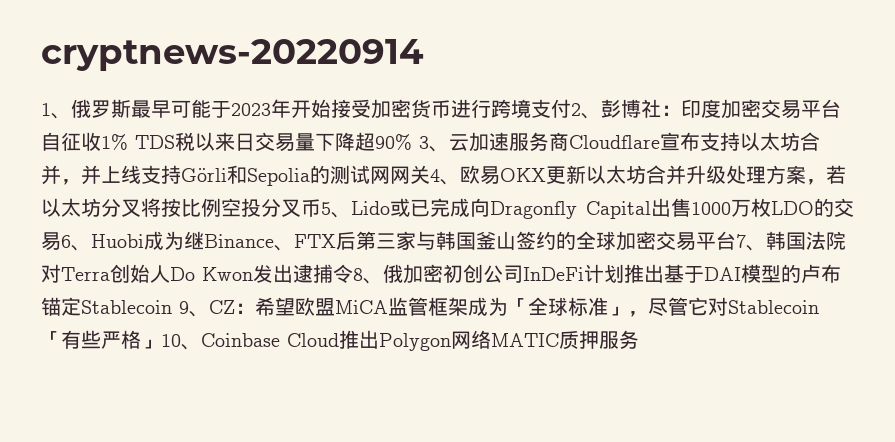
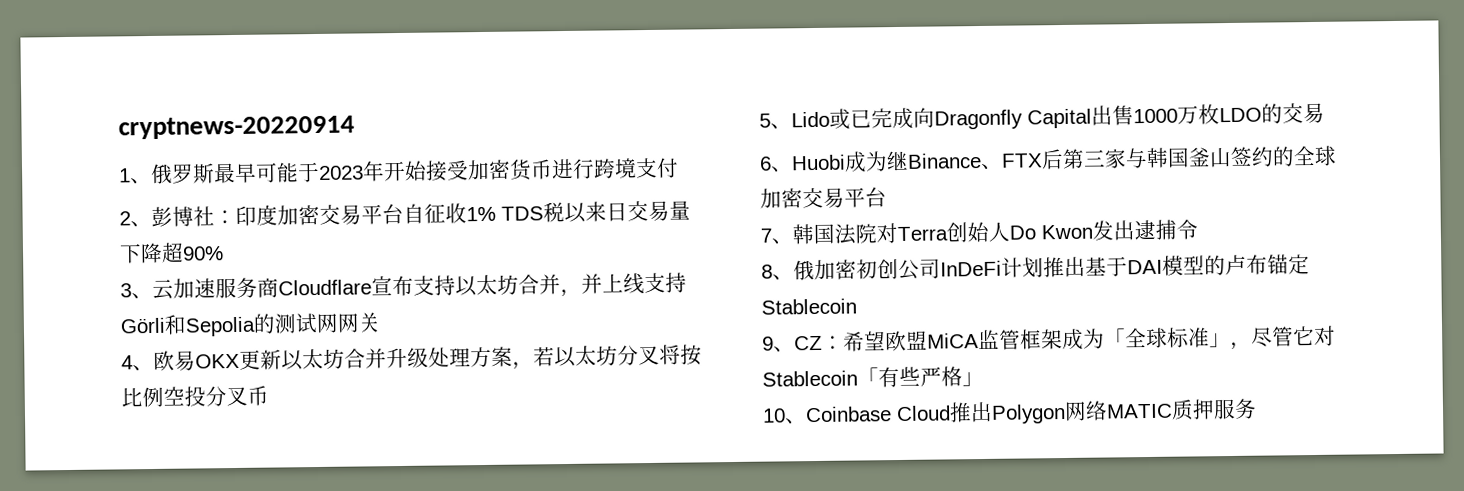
- 1、俄罗斯最早可能于2023年开始接受加密货币进行跨境支付2、彭博社：
+ 1、俄罗斯最早可能于2023年开始接受加密货币进行跨境支付
+ 2、彭博社：
- 印度加密交易平台自征收1% TDS税以来日交易量下降超90% 3、云加速服务商Cloudflare宣布支持以太坊合并，并上线支持Görli和Sepolia的测试网网关4、欧易OKX更新以太坊合并升级处理方案，若以太坊分叉将按比例空投分叉币5、Lido或已完成向Dragonfly Capital出售1000万枚LDO的交易6、Huobi成为继Binance、FTX后第三家与韩国釜山签约的全球加密交易平台7、韩国法院对Terra创始人Do Kwon发出逮捕令8、俄加密初创公司InDeFi计划推出基于DAI模型的卢布锚定Stablecoin 9、CZ：
+ 印度加密交易平台自征收1% TDS税以来日交易量下降超90%
+ 3、云加速服务商Cloudflare宣布支持以太坊合并，并上线支持Görli和Sepolia的测试网网关
+ 4、欧易OKX更新以太坊合并升级处理方案，若以太坊分叉将按比例空投分叉币
+ 5、Lido或已完成向Dragonfly Capital出售1000万枚LDO的交易
+ 6、Huobi成为继Binance、FTX后第三家与韩国釜山签约的全球加密交易平台
+ 7、韩国法院对Terra创始人Do Kwon发出逮捕令
+ 8、俄加密初创公司InDeFi计划推出基于DAI模型的卢布锚定Stablecoin
+ 9、CZ：
- 希望欧盟MiCA监管框架成为「全球标准」，尽管它对Stablecoin「有些严格」10、Coinbase Cloud推出Polygon网络MATIC质押服务
+ 希望欧盟MiCA监管框架成为「全球标准」，尽管它对Stablecoin「有些严格」
+ 10、Coinbase Cloud推出Polygon网络MATIC质押服务

